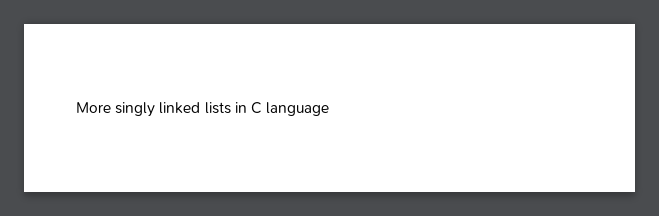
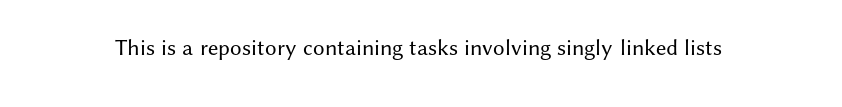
- More singly linked lists in C language
+ This is a repository containing tasks involving singly linked lists

